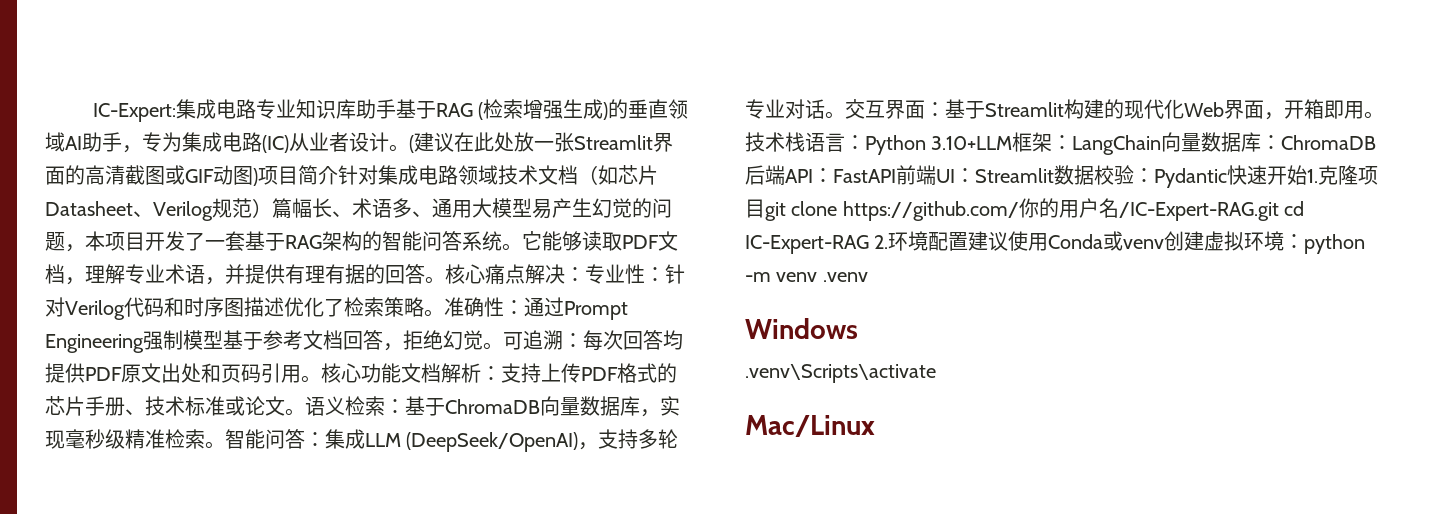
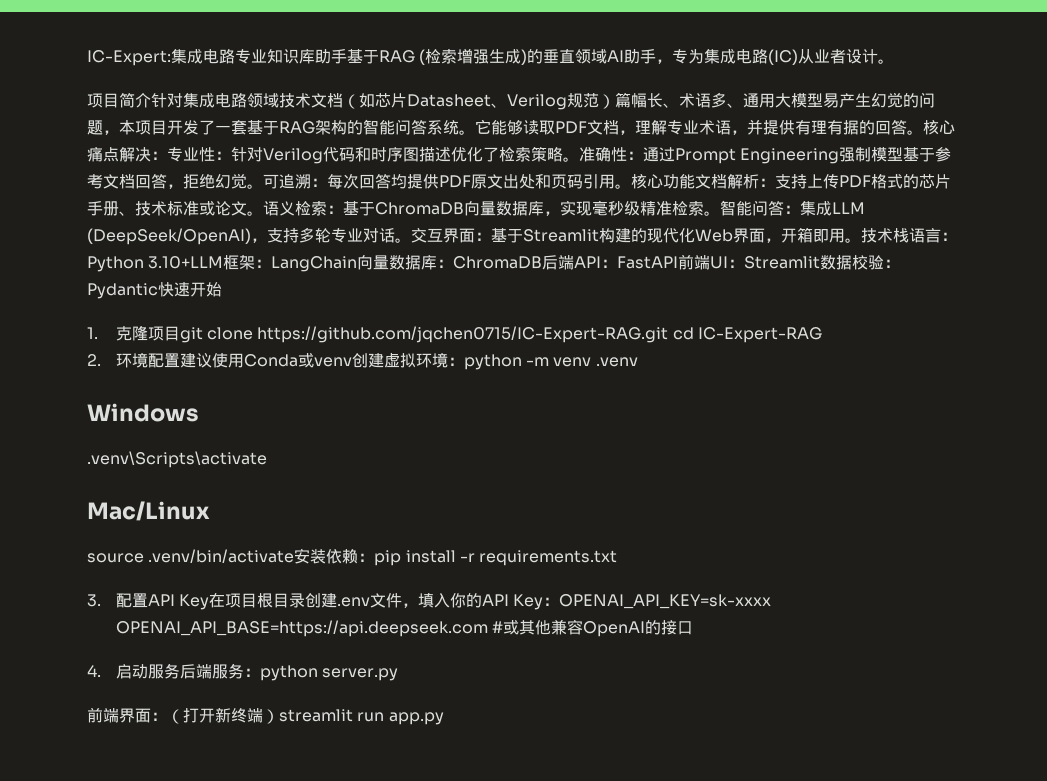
- 集成电路专业知识库助手基于RAG (检索增强生成)的垂直领域AI助手，专为集成电路(IC)从业者设计。(建议在此处放一张Streamlit界面的高清截图或GIF动图)项目简介针对集成电路领域技术文档（如芯片Datasheet、Verilog规范）篇幅长、术语多、通用大模型易产生幻觉的问题，本项目开发了一套基于RAG架构的智能问答系统。
+ 集成电路专业知识库助手基于RAG (检索增强生成)的垂直领域AI助手，专为集成电路(IC)从业者设计。
+ 项目简介针对集成电路领域技术文档（如芯片Datasheet、Verilog规范）篇幅长、术语多、通用大模型易产生幻觉的问题，本项目开发了一套基于RAG架构的智能问答系统。
- 技术栈语言：Python 3.10+LLM框架：LangChain向量数据库：ChromaDB后端API：FastAPI前端UI：Streamlit数据校验：Pydantic快速开始1.克隆项目git clone https://github.com/你的用户名/IC-Expert-RAG.git cd IC-Expert-RAG 2.环境配置建议使用Conda或venv创建虚拟环境：python -m venv .venv
+ 技术栈语言：Python 3.10+LLM框架：LangChain向量数据库：ChromaDB后端API：FastAPI前端UI：Streamlit数据校验：Pydantic快速开始
+ 1.克隆项目git clone https://github.com/jqchen0715/IC-Expert-RAG.git cd IC-Expert-RAG
+ 2.环境配置建议使用Conda或venv创建虚拟环境：python -m venv .venv
+ source .venv/bin/activate安装依赖：pip install -r requirements.txt
+ 3.配置API Key在项目根目录创建.env文件，填入你的API Key：OPENAI_API_KEY=sk-xxxx OPENAI_API_BASE=https://api.deepseek.com #或其他兼容OpenAI的接口
+ 4.启动服务后端服务：python server.py
+ 前端界面：（打开新终端）streamlit run app.py

